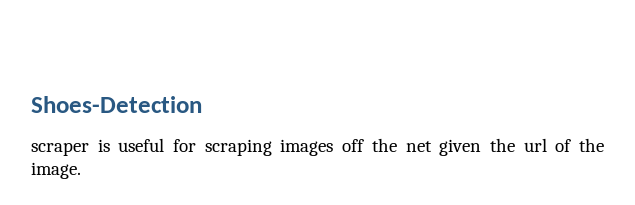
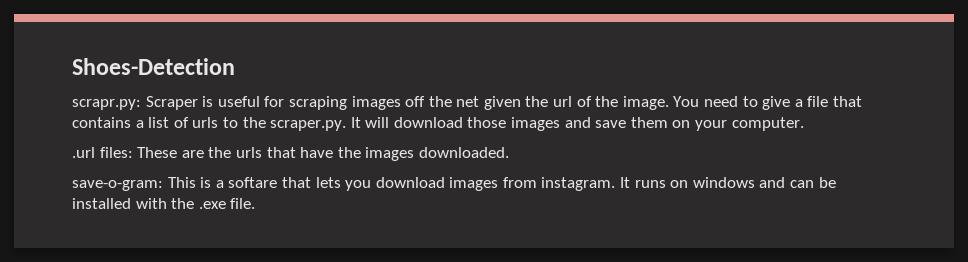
- scraper is useful for scraping images off the net given the url of the image.
+ scrapr.py: Scraper is useful for scraping images off the net given the url of the image.
+ You need to give a file that contains a list of urls to the scraper.py. It will download those images and save them on your computer.
+ .url files: These are the urls that have the images downloaded.
+ save-o-gram: This is a softare that lets you download images from instagram. It runs on windows and can be installed with the .exe file.

